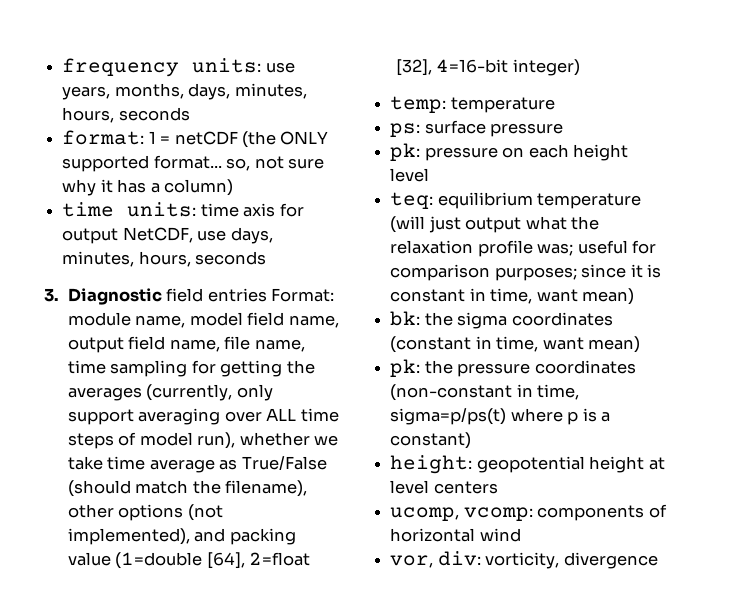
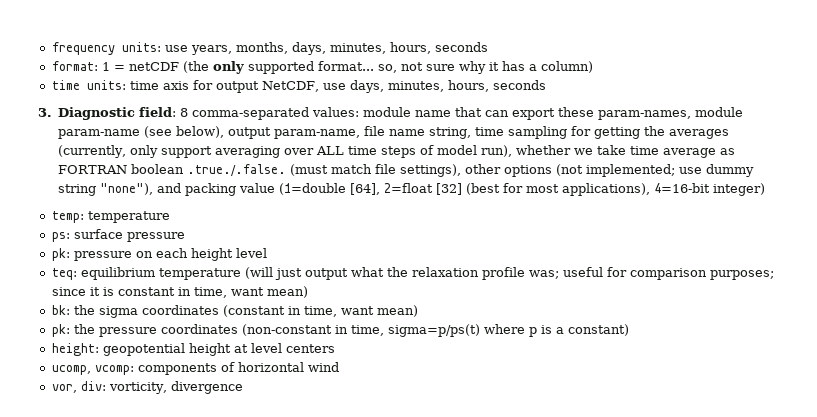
- format: 1 = netCDF (the ONLY supported format... so, not sure why it has a column)
+ format: 1 = netCDF (the only supported format... so, not sure why it has a column)
- 3. Diagnostic field entries Format: module name, model field name, output field name, file name, time sampling for getting the averages (currently, only support averaging over ALL time steps of model run), whether we take time average as True/False (should match the filename), other options (not implemented), and packing value (1=double [64], 2=float [32], 4=16-bit integer)
+ 3. Diagnostic field: 8 comma-separated values: module name that can export these param-names, module param-name (see below), output param-name, file name string, time sampling for getting the averages (currently, only support averaging over ALL time steps of model run), whether we take time average as FORTRAN boolean .true./.false. (must match file settings), other options (not implemented; use dummy string "none"), and packing value (1=double [64], 2=float [32] (best for most applications), 4=16-bit integer)

